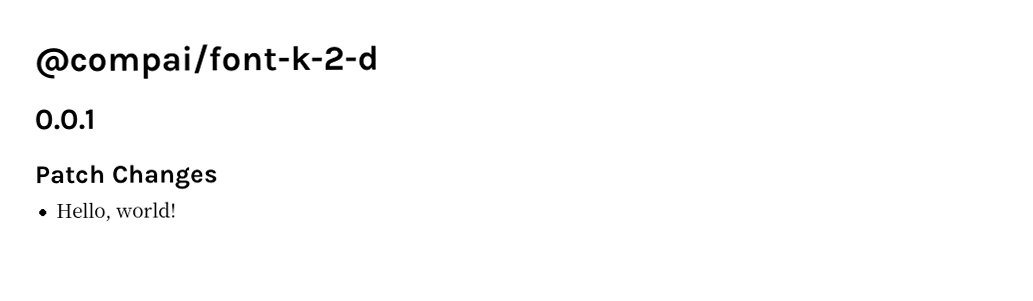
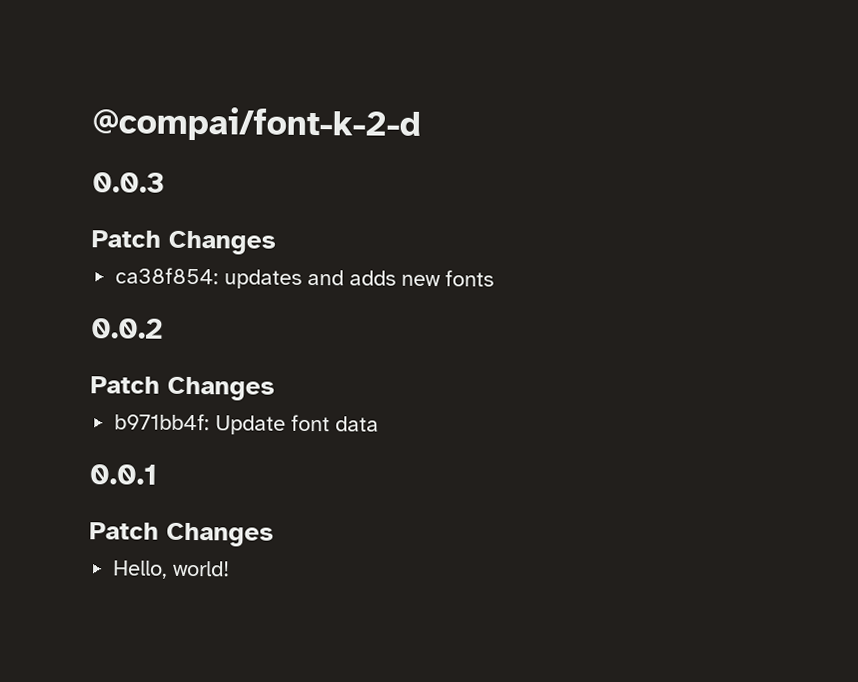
+ 0.0.3
+ Patch Changes
+ ca38f854: updates and adds new fonts
+ 0.0.2
+ Patch Changes
+ b971bb4f: Update font data

